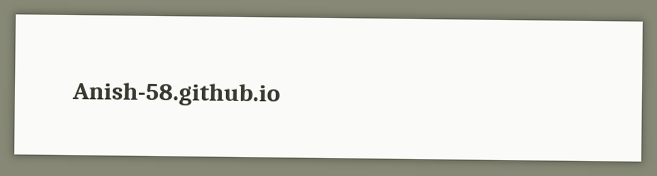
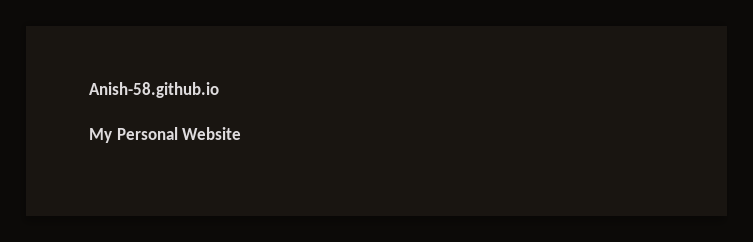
+ My Personal Website

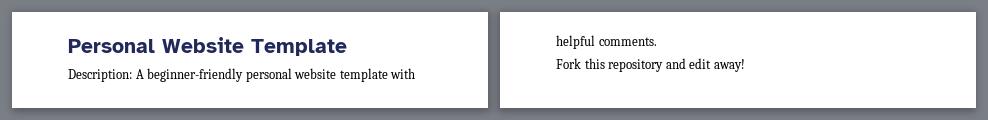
- Anish-58.github.io
- My Personal Website
+ Personal Website Template
+ Description: A beginner-friendly personal website template with helpful comments.
+ Fork this repository and edit away!

